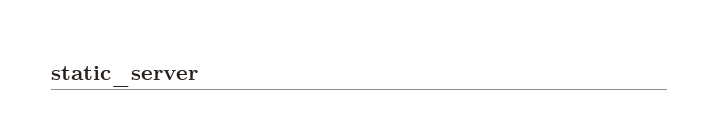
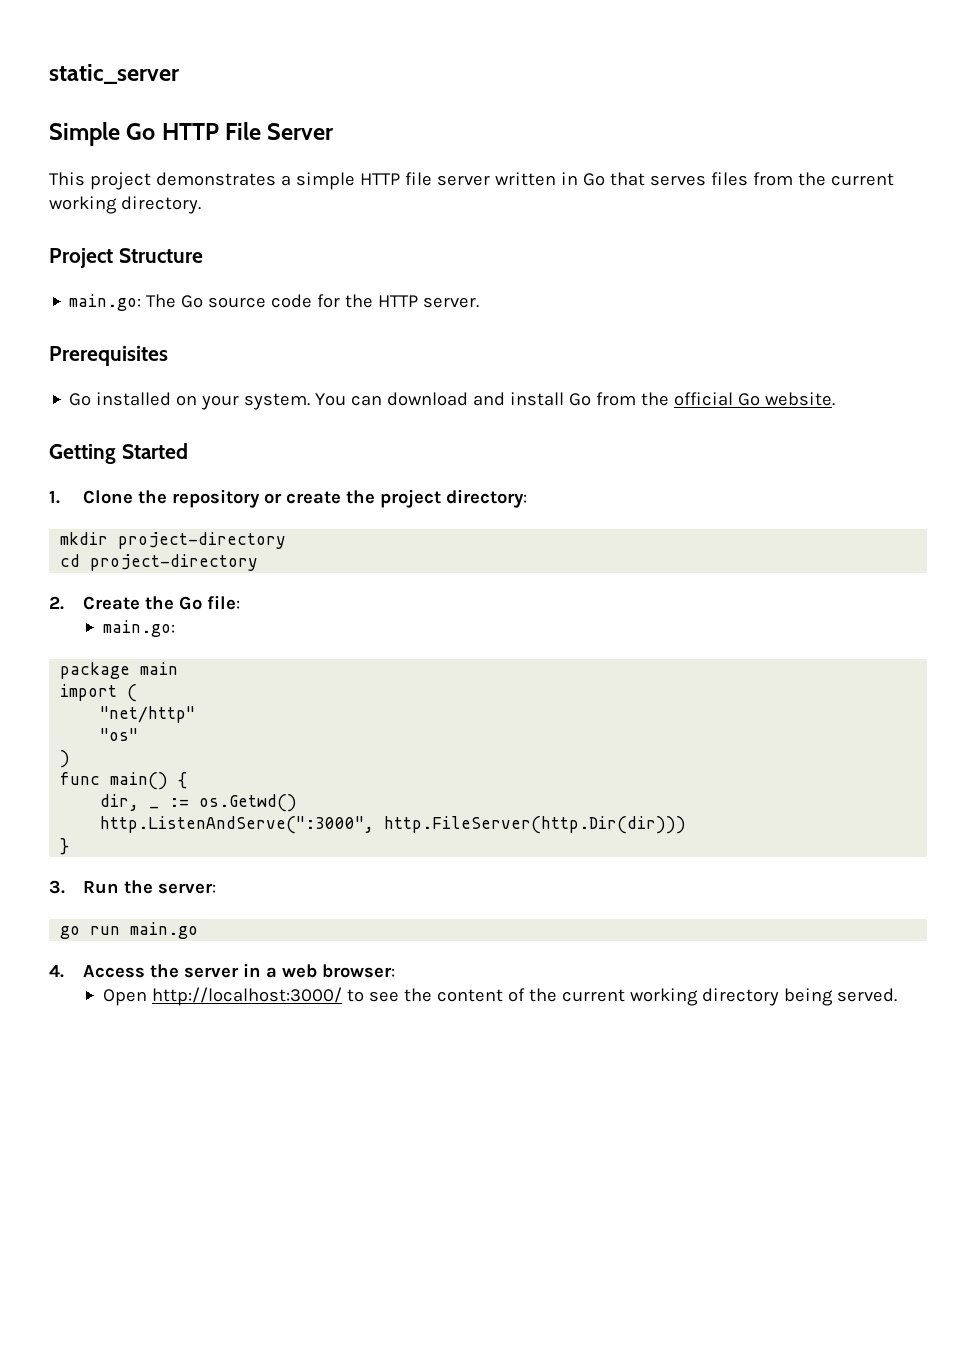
+ Simple Go HTTP File Server
+ This project demonstrates a simple HTTP file server written in Go that serves files from the current working directory.
+ Project Structure
+ main.go: The Go source code for the HTTP server.
+ Prerequisites
+ Go installed on your system. You can download and install Go from the official Go website.
+ Getting Started
+ 1. Clone the repository or create the project directory:
+ mkdir project-directory
+ cd project-directory
+ 2. Create the Go file:
+ main.go:
+ package main
+ import (
+ "net/http"
+ "os"
+ )
+ func main() {
+ dir, _ := os.Getwd()
+ http.ListenAndServe(":3000", http.FileServer(http.Dir(dir)))
+ }
+ 3. Run the server:
+ go run main.go
+ 4. Access the server in a web browser:
+ Open http://localhost:3000/ to see the content of the current working directory being served.

